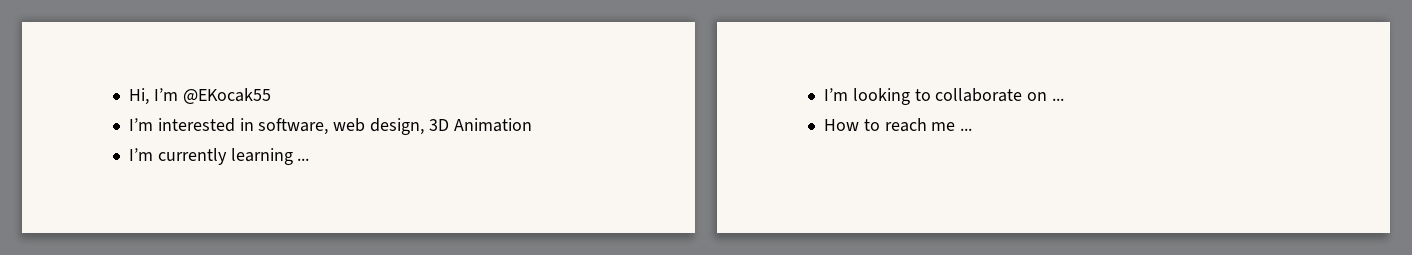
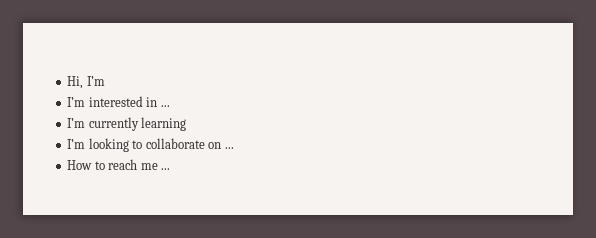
- Hi, I’m @EKocak55
+ Hi, I’m
- I’m interested in software, web design, 3D Animation
+ I’m interested in ...
- I’m currently learning ...
+ I’m currently learning

